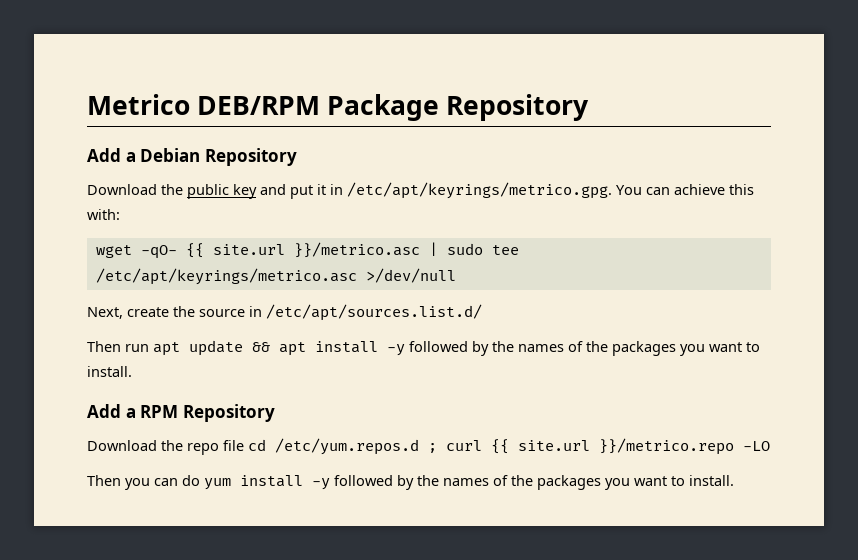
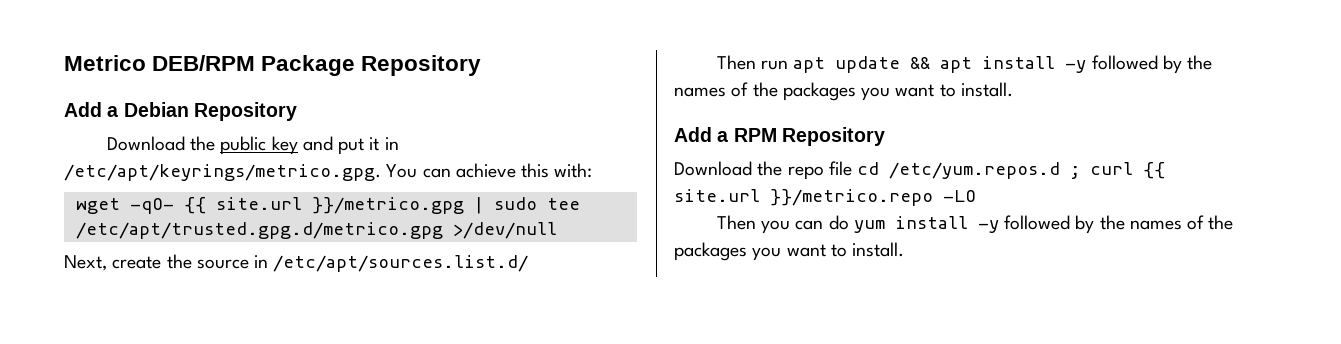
- wget -qO- {{ site.url }}/metrico.asc | sudo tee /etc/apt/keyrings/metrico.asc >/dev/null
+ wget -qO- {{ site.url }}/metrico.gpg | sudo tee /etc/apt/trusted.gpg.d/metrico.gpg >/dev/null

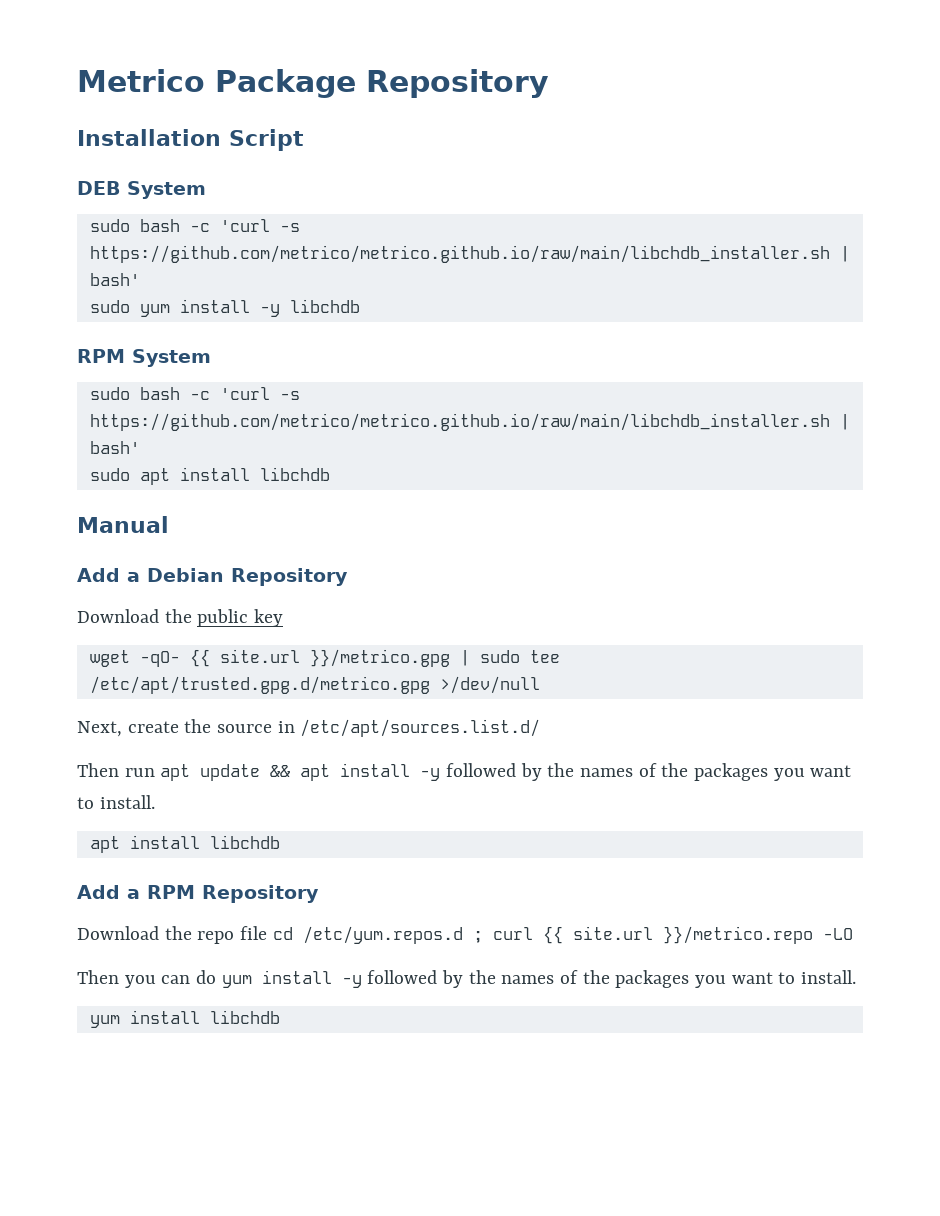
- Metrico DEB/RPM Package Repository
+ Metrico Package Repository
+ Installation Script
+ DEB System
+ sudo bash -c 'curl -s https://github.com/metrico/metrico.github.io/raw/main/libchdb_installer.sh | bash'
+ sudo yum install -y libchdb
+ RPM System
+ sudo bash -c 'curl -s https://github.com/metrico/metrico.github.io/raw/main/libchdb_installer.sh | bash'
+ sudo apt install libchdb
+ Manual
- Download the public key and put it in /etc/apt/keyrings/metrico.gpg. You can achieve this with:
+ Download the public key
  Then run apt update && apt install -y followed by the names of the packages you want to install.
+ apt install libchdb
+ yum install libchdb

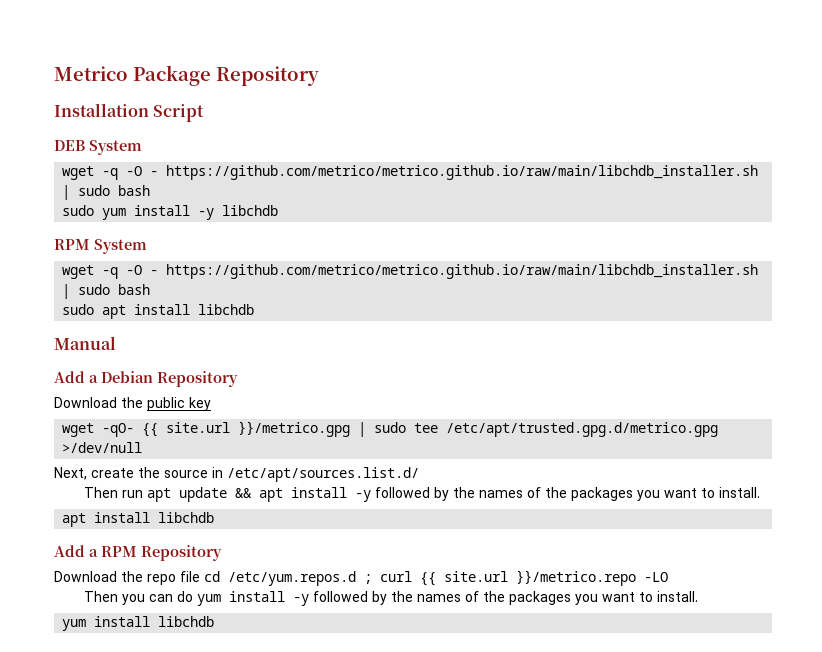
  DEB System
- sudo bash -c 'curl -s https://github.com/metrico/metrico.github.io/raw/main/libchdb_installer.sh | bash'
+ wget -q -O - https://github.com/metrico/metrico.github.io/raw/main/libchdb_installer.sh | sudo bash
  RPM System
- sudo bash -c 'curl -s https://github.com/metrico/metrico.github.io/raw/main/libchdb_installer.sh | bash'
+ wget -q -O - https://github.com/metrico/metrico.github.io/raw/main/libchdb_installer.sh | sudo bash

